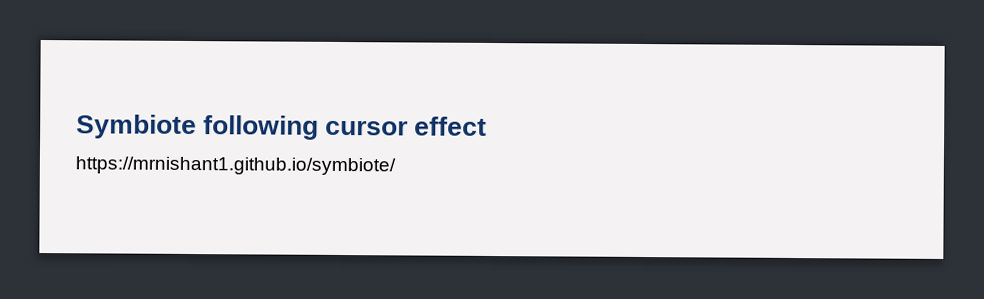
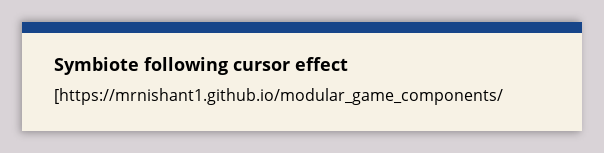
- https://mrnishant1.github.io/symbiote/
+ [https://mrnishant1.github.io/modular_game_components/

